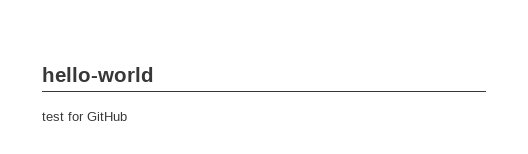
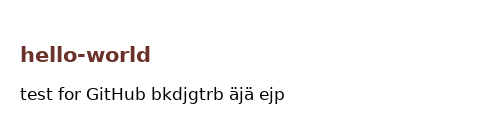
- test for GitHub
+ test for GitHub bkdjgtrb äjä ejp

